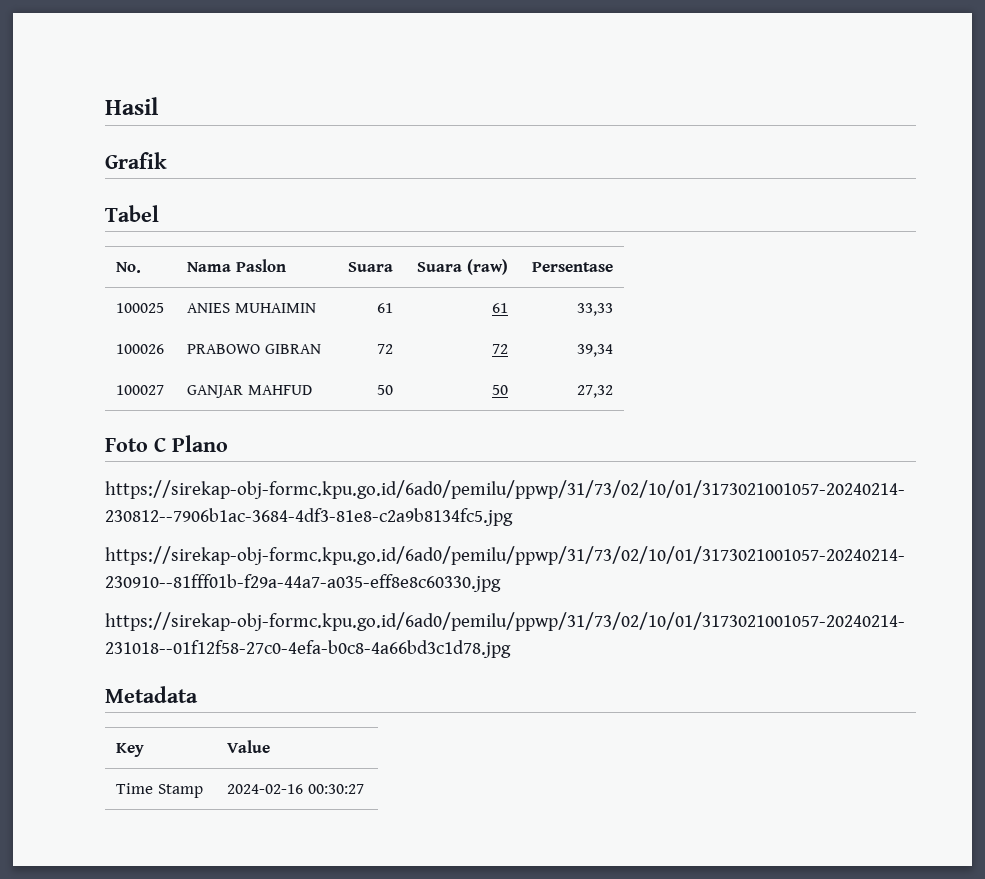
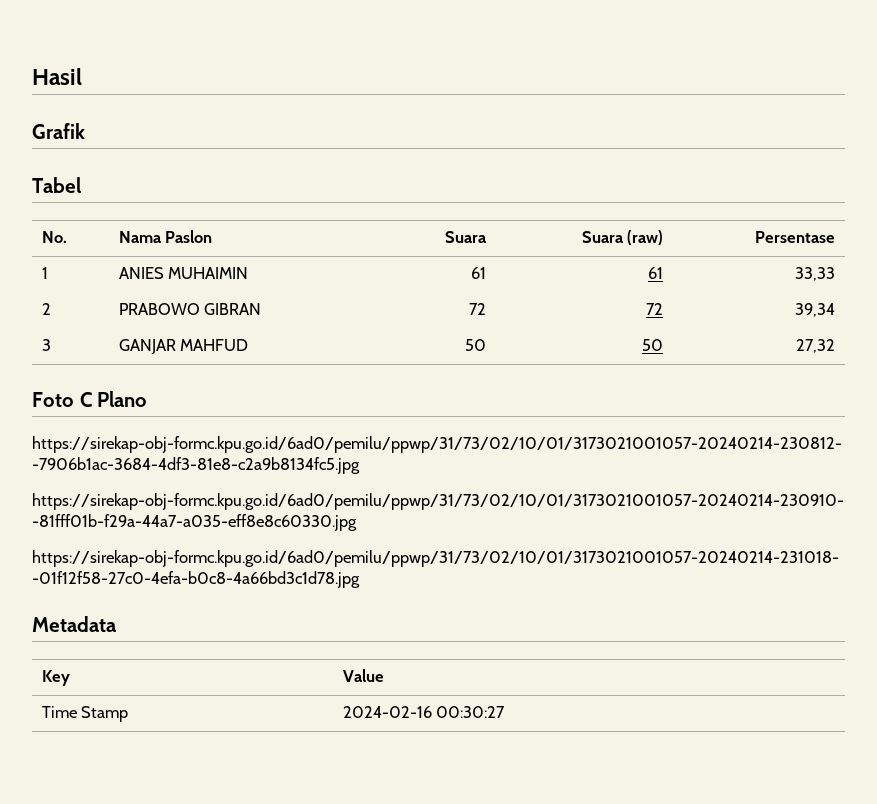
- 100025 | ANIES MUHAIMIN | 61 | 61 | 33,33
+ 1 | ANIES MUHAIMIN | 61 | 61 | 33,33
- 100026 | PRABOWO GIBRAN | 72 | 72 | 39,34
+ 2 | PRABOWO GIBRAN | 72 | 72 | 39,34
- 100027 | GANJAR MAHFUD | 50 | 50 | 27,32
+ 3 | GANJAR MAHFUD | 50 | 50 | 27,32

